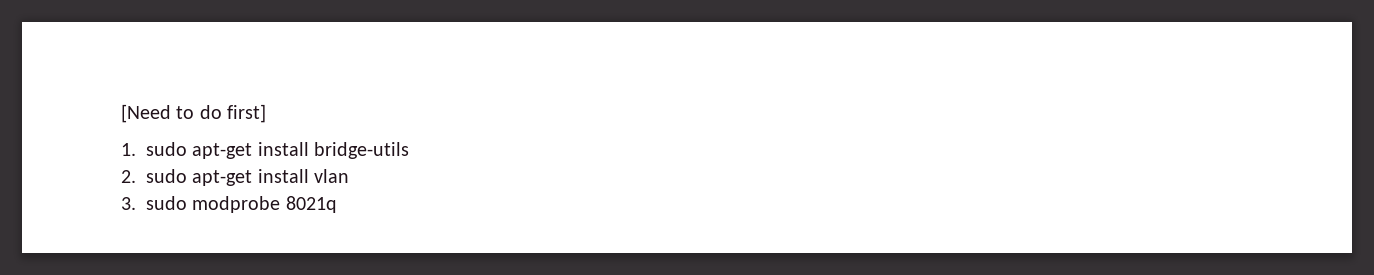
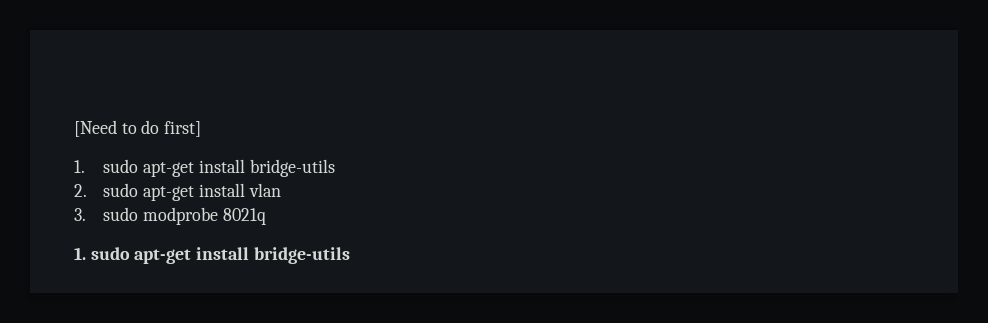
  3. sudo modprobe 8021q
+ 1. sudo apt-get install bridge-utils

